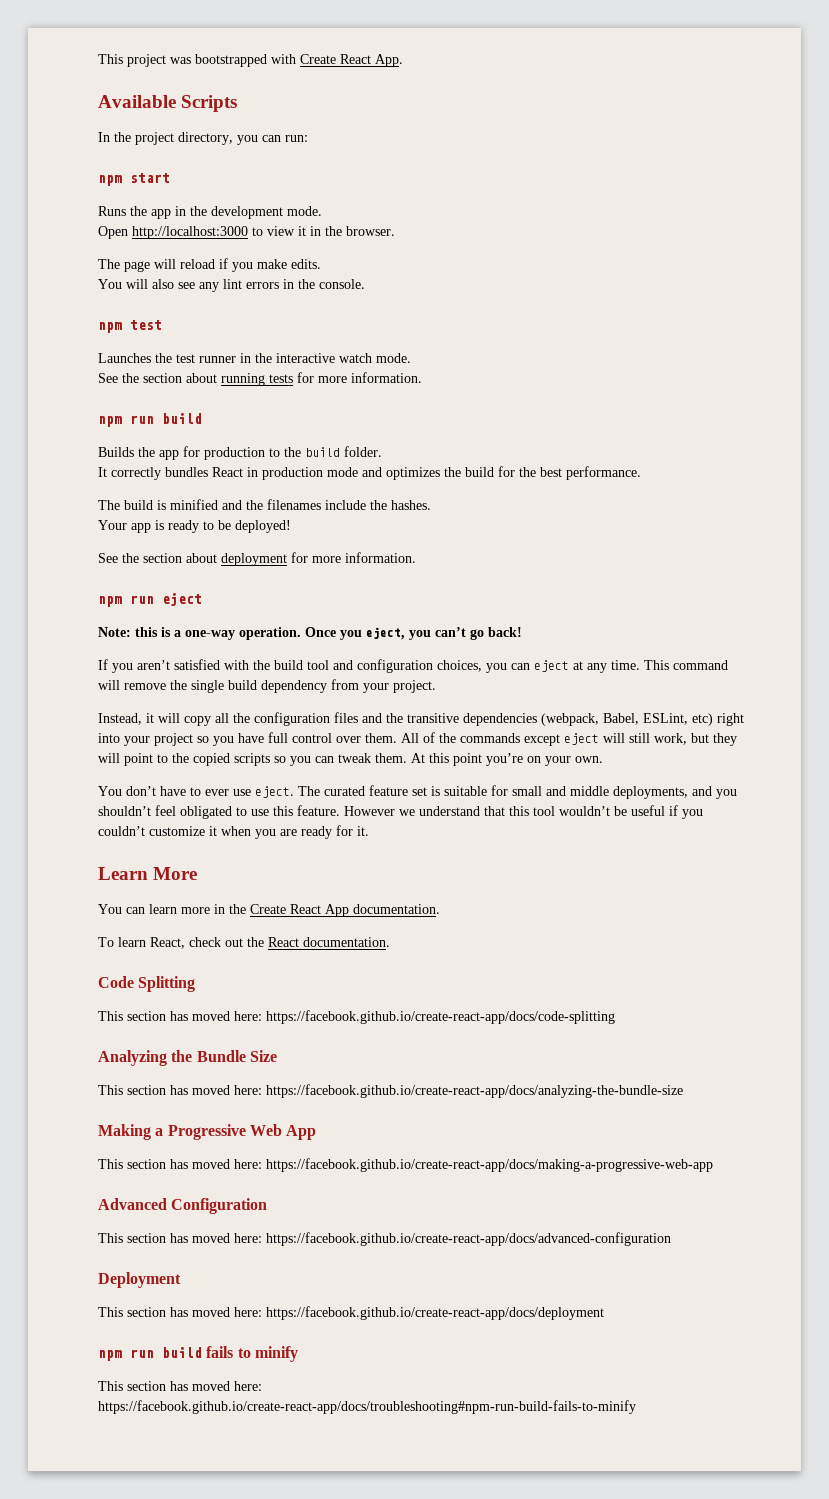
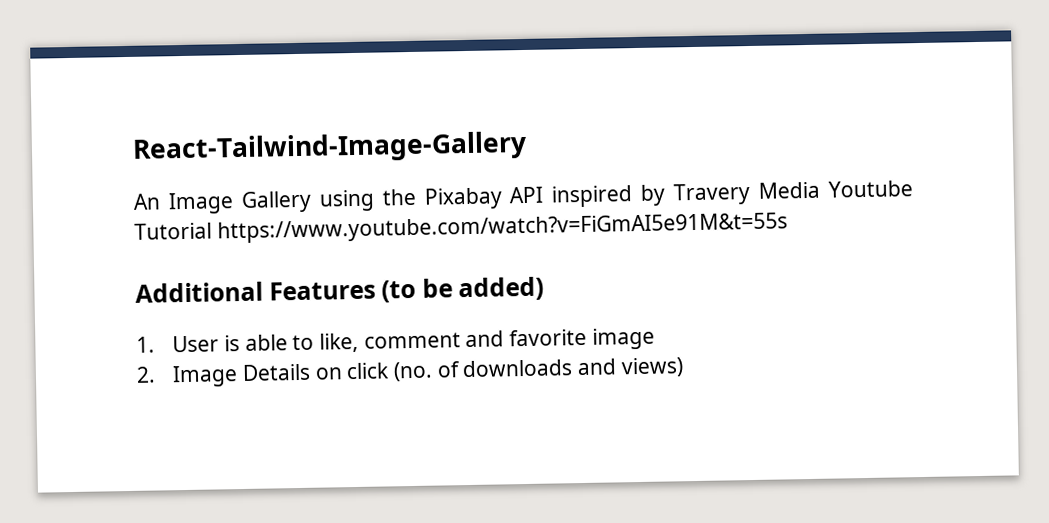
- This project was bootstrapped with Create React App.
- Available Scripts
- In the project directory, you can run:
- npm start
- Runs the app in the development mode.
- Open http://localhost:3000 to view it in the browser.
- The page will reload if you make edits.
- You will also see any lint errors in the console.
- npm test
- Launches the test runner in the interactive watch mode.
- See the section about running tests for more information.
- npm run build
- Builds the app for production to the build folder.
- It correctly bundles React in production mode and optimizes the build for the best performance.
- The build is minified and the filenames include the hashes.
- Your app is ready to be deployed!
- See the section about deployment for more information.
- npm run eject
- Note: this is a one-way operation. Once you eject, you can’t go back!
- If you aren’t satisfied with the build tool and configuration choices, you can eject at any time. This command will remove the single build dependency from your project.
- Instead, it will copy all the configuration files and the transitive dependencies (webpack, Babel, ESLint, etc) right into your project so you have full control over them. All of the commands except eject will still work, but they will point to the copied scripts so you can tweak them. At this point you’re on your own.
- You don’t have to ever use eject. The curated feature set is suitable for small and middle deployments, and you shouldn’t feel obligated to use this feature. However we understand that this tool wouldn’t be useful if you couldn’t customize it when you are ready for it.
- Learn More
- You can learn more in the Create React App documentation.
- To learn React, check out the React documentation.
- Code Splitting
- This section has moved here: https://facebook.github.io/create-react-app/docs/code-splitting
- Analyzing the Bundle Size
- This section has moved here: https://facebook.github.io/create-react-app/docs/analyzing-the-bundle-size
- Making a Progressive Web App
- This section has moved here: https://facebook.github.io/create-react-app/docs/making-a-progressive-web-app
- Advanced Configuration
- This section has moved here: https://facebook.github.io/create-react-app/docs/advanced-configuration
- Deployment
- This section has moved here: https://facebook.github.io/create-react-app/docs/deployment
- npm run build fails to minify
- This section has moved here: https://facebook.github.io/create-react-app/docs/troubleshooting#npm-run-build-fails-to-minify
+ React-Tailwind-Image-Gallery
+ An Image Gallery using the Pixabay API inspired by Travery Media Youtube Tutorial https://www.youtube.com/watch?v=FiGmAI5e91M&t=55s
+ Additional Features (to be added)
+ 1. User is able to like, comment and favorite image
+ 2. Image Details on click (no. of downloads and views)

